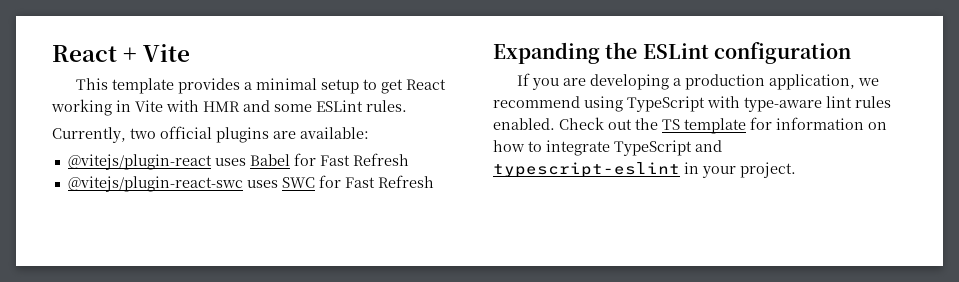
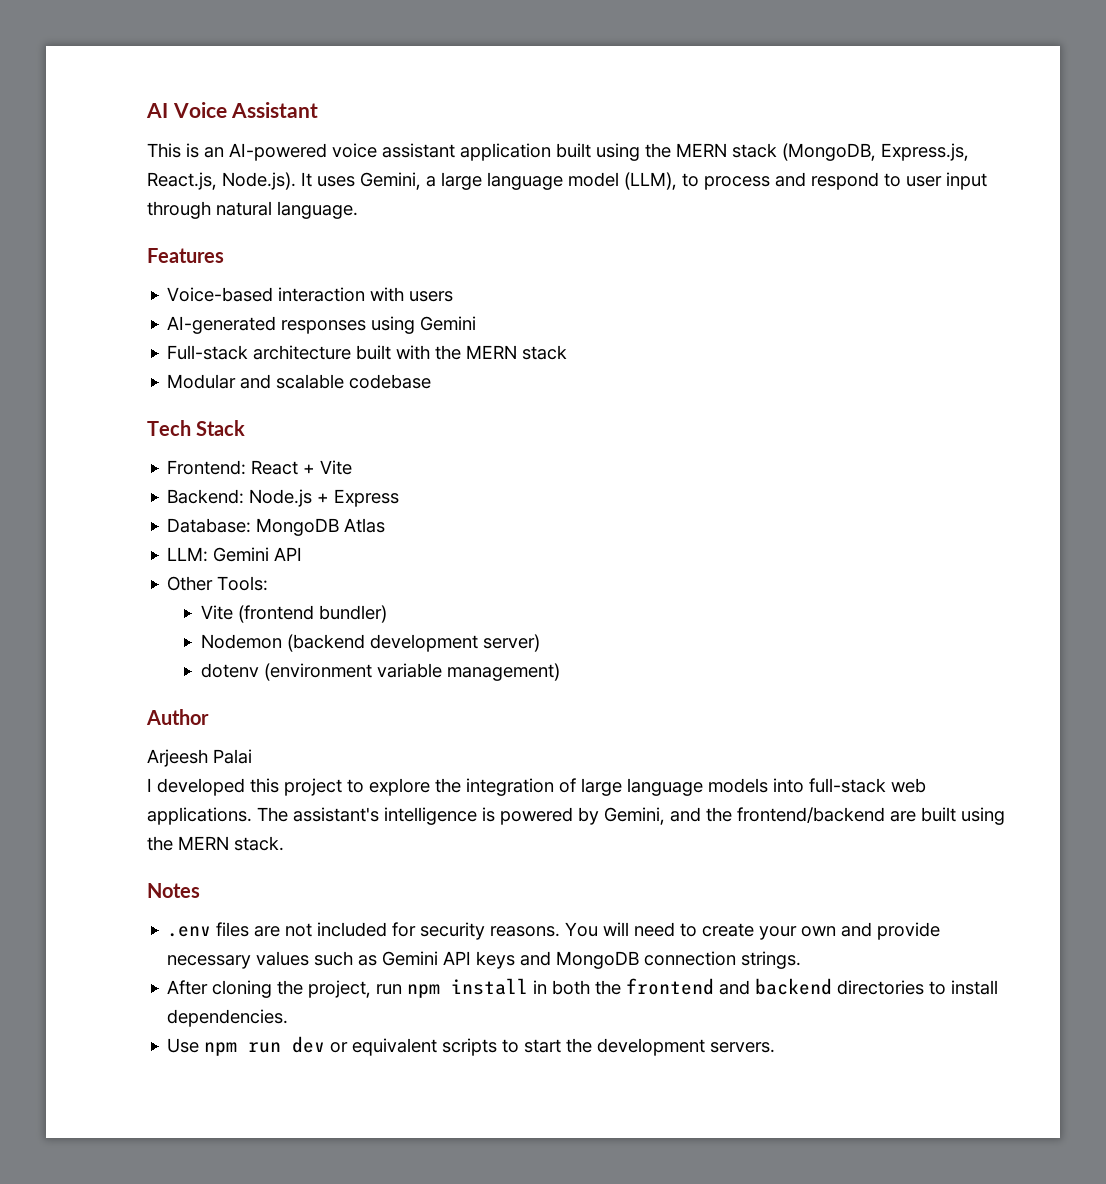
- React + Vite
- This template provides a minimal setup to get React working in Vite with HMR and some ESLint rules.
- Currently, two official plugins are available:
- @vitejs/plugin-react uses Babel for Fast Refresh
- @vitejs/plugin-react-swc uses SWC for Fast Refresh
- Expanding the ESLint configuration
- If you are developing a production application, we recommend using TypeScript with type-aware lint rules enabled. Check out the TS template for information on how to integrate TypeScript and typescript-eslint in your project.
+ AI Voice Assistant
+ This is an AI-powered voice assistant application built using the MERN stack (MongoDB, Express.js, React.js, Node.js). It uses Gemini, a large language model (LLM), to process and respond to user input through natural language.
+ Features
+ Voice-based interaction with users
+ AI-generated responses using Gemini
+ Full-stack architecture built with the MERN stack
+ Modular and scalable codebase
+ Tech Stack
+ Frontend: React + Vite
+ Backend: Node.js + Express
+ Database: MongoDB Atlas
+ LLM: Gemini API
+ Other Tools:
+ Vite (frontend bundler)
+ Nodemon (backend development server)
+ dotenv (environment variable management)
+ Author
+ Arjeesh Palai
+ I developed this project to explore the integration of large language models into full-stack web applications. The assistant's intelligence is powered by Gemini, and the frontend/backend are built using the MERN stack.
+ Notes
+ .env files are not included for security reasons. You will need to create your own and provide necessary values such as Gemini API keys and MongoDB connection strings.
+ After cloning the project, run npm install in both the frontend and backend directories to install dependencies.
+ Use npm run dev or equivalent scripts to start the development servers.

